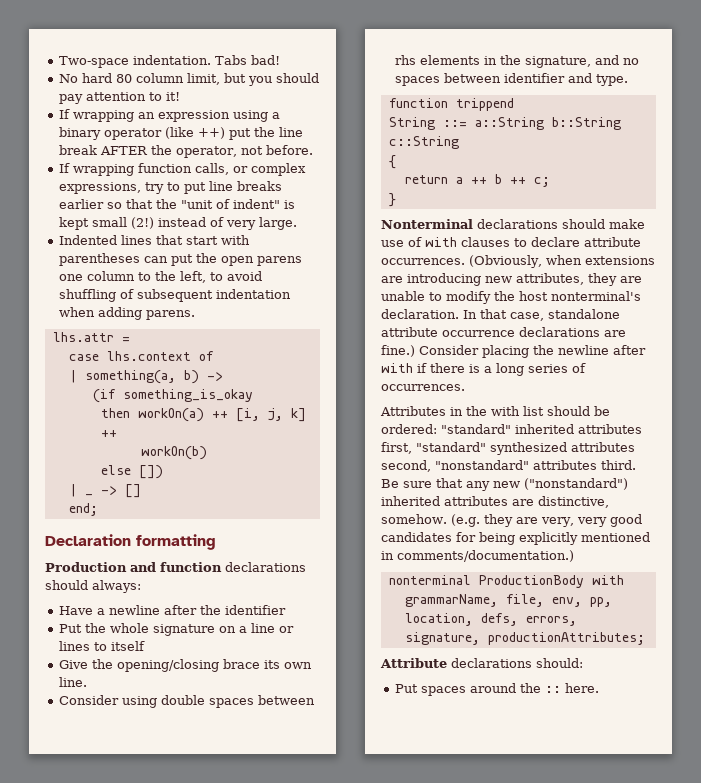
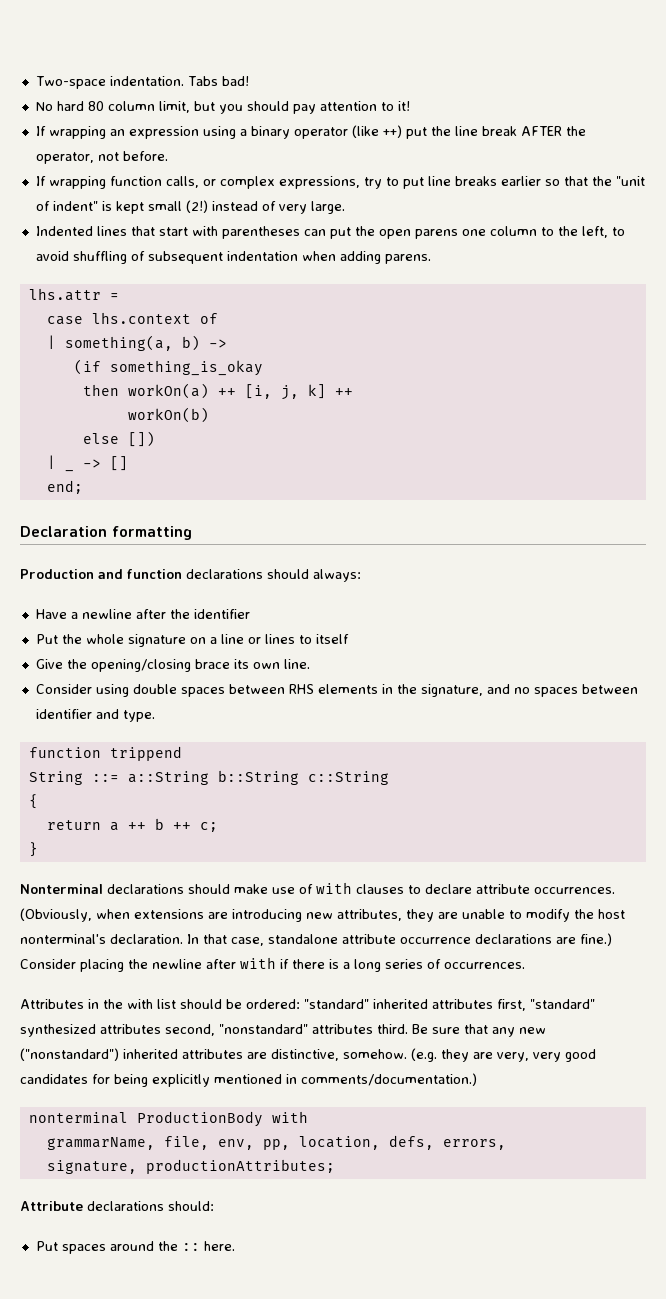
- Consider using double spaces between rhs elements in the signature, and no spaces between identifier and type.
+ Consider using double spaces between RHS elements in the signature, and no spaces between identifier and type.

